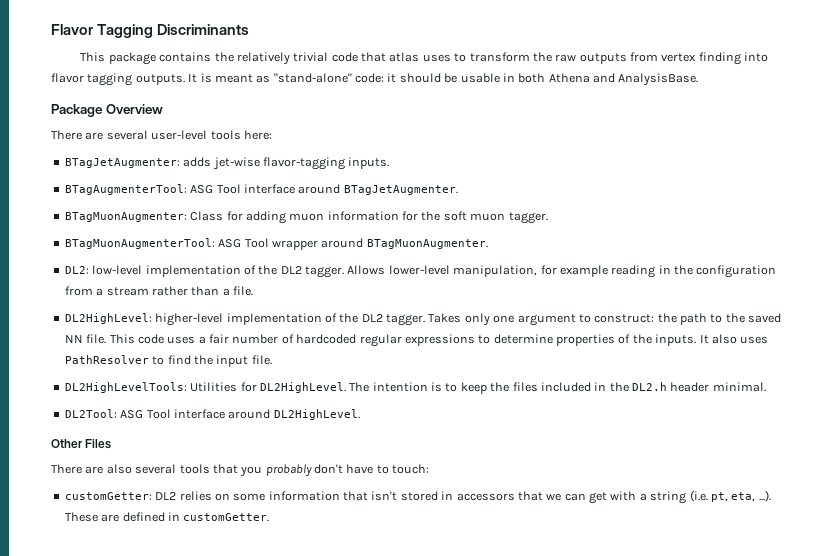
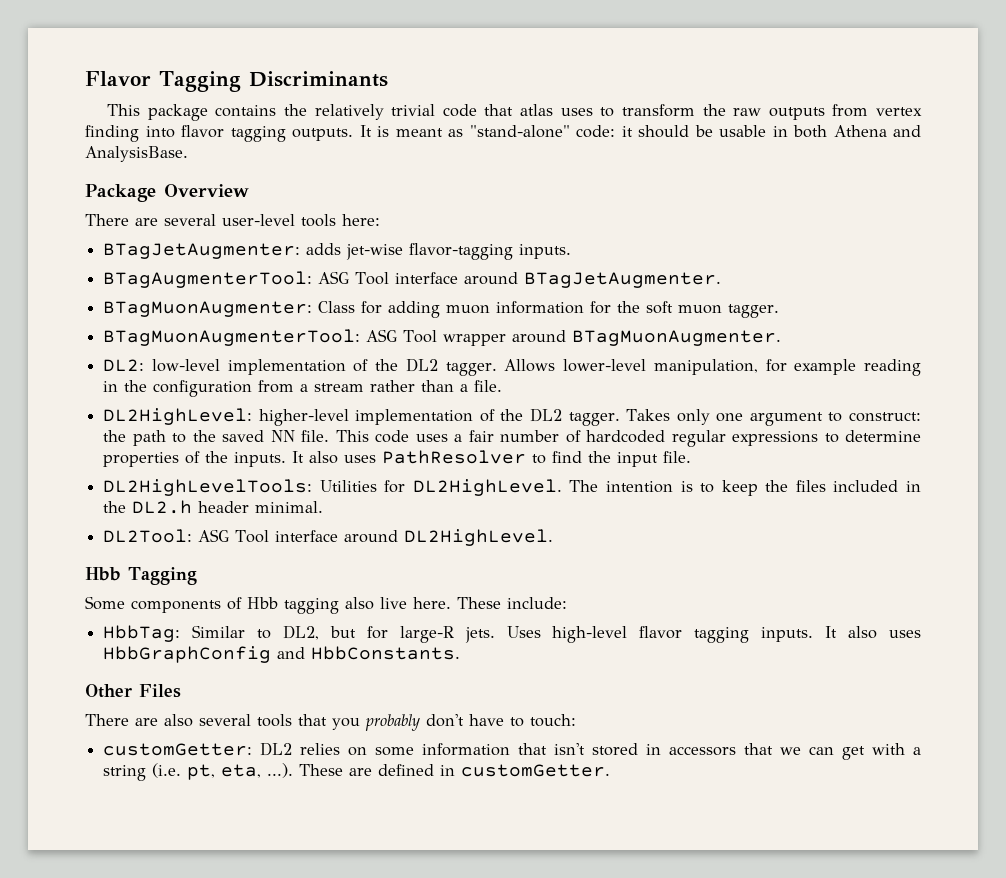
+ Hbb Tagging
+ Some components of Hbb tagging also live here. These include:
+ HbbTag: Similar to DL2, but for large-R jets. Uses high-level flavor tagging inputs. It also uses HbbGraphConfig and HbbConstants.

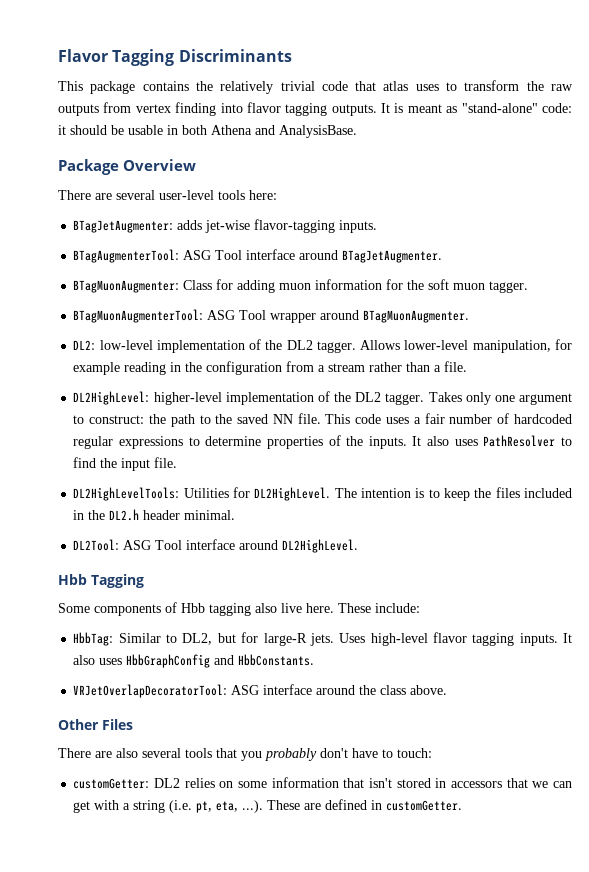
+ VRJetOverlapDecoratorTool: ASG interface around the class above.

